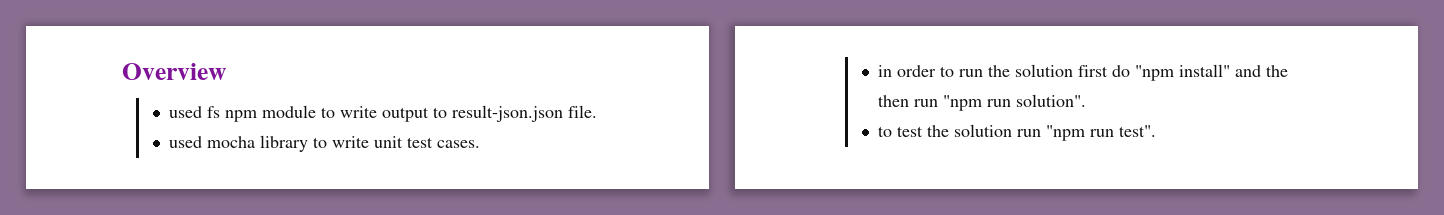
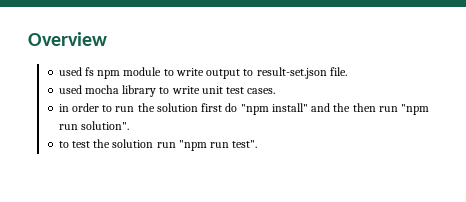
- used fs npm module to write output to result-json.json file.
+ used fs npm module to write output to result-set.json file.

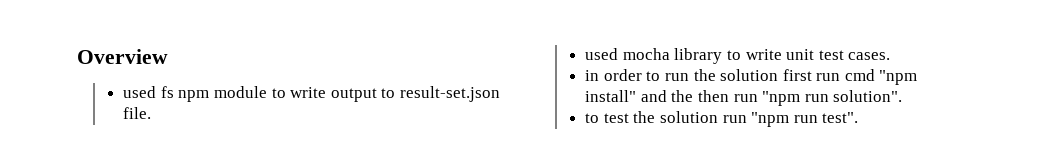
- in order to run the solution first do "npm install" and the then run "npm run solution".
+ in order to run the solution first run cmd "npm install" and the then run "npm run solution".

